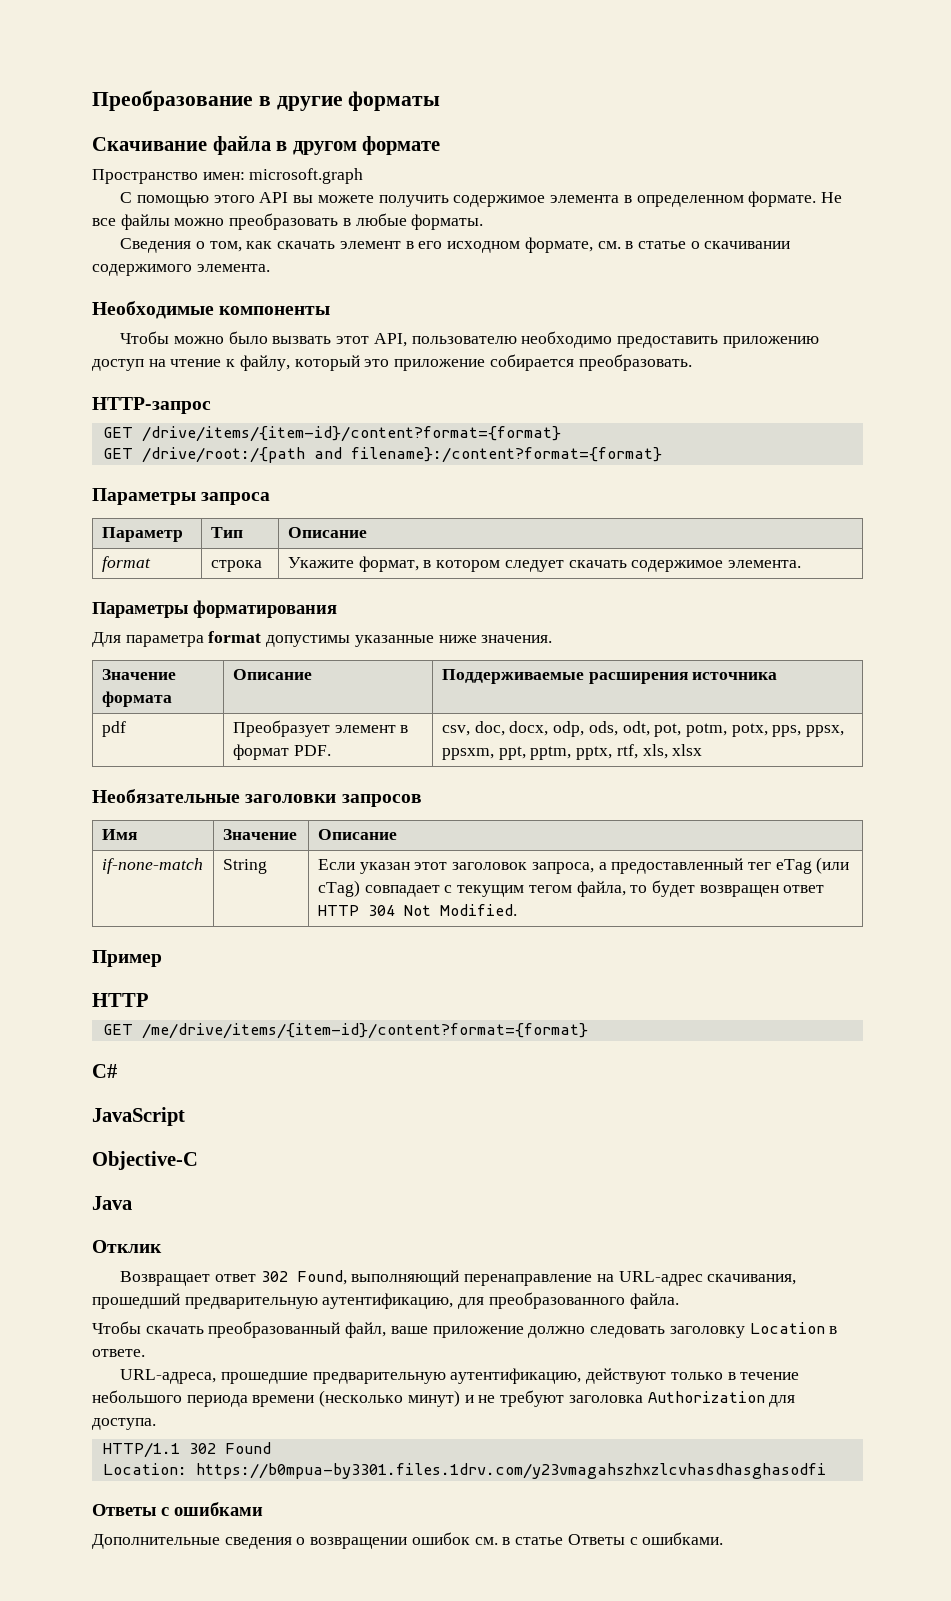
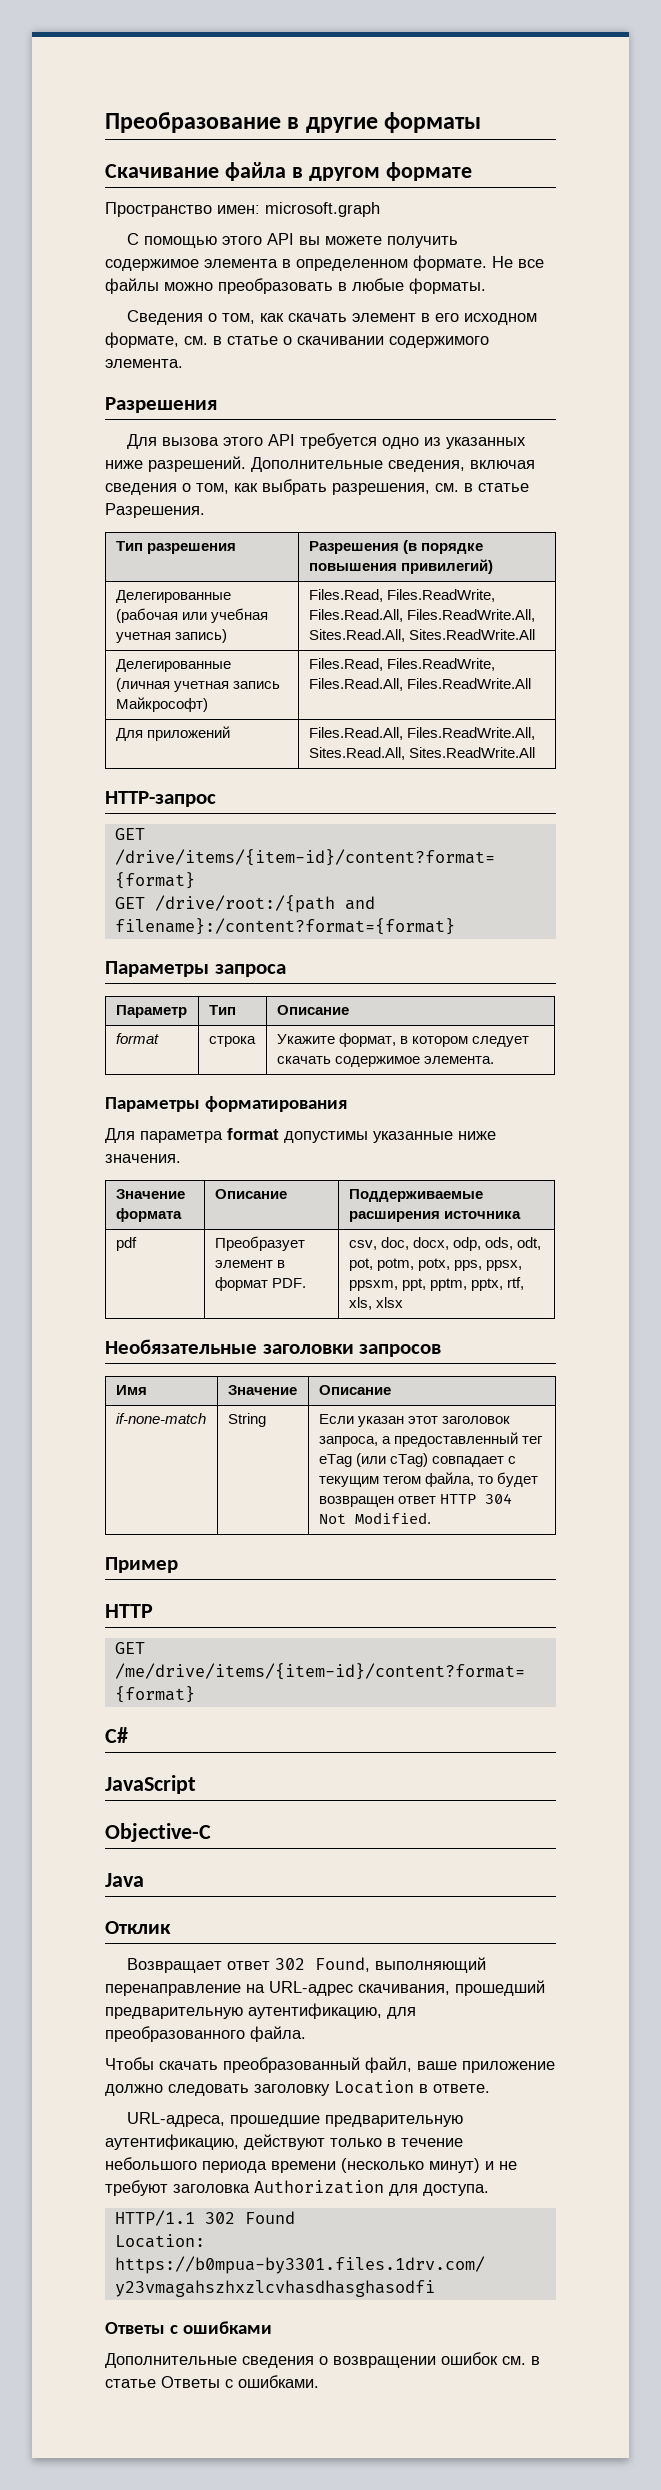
  Сведения о том, как скачать элемент в его исходном формате, см. в статье о скачивании содержимого элемента.
- Необходимые компоненты
- Чтобы можно было вызвать этот API, пользователю необходимо предоставить приложению доступ на чтение к файлу, который это приложение собирается преобразовать.
+ Разрешения
+ Для вызова этого API требуется одно из указанных ниже разрешений. Дополнительные сведения, включая сведения о том, как выбрать разрешения, см. в статье Разрешения.
+ Тип разрешения | Разрешения (в порядке повышения привилегий)
+ Делегированные (рабочая или учебная учетная запись) | Files.Read, Files.ReadWrite, Files.Read.All, Files.ReadWrite.All, Sites.Read.All, Sites.ReadWrite.All
+ Делегированные (личная учетная запись Майкрософт) | Files.Read, Files.ReadWrite, Files.Read.All, Files.ReadWrite.All
+ Для приложений | Files.Read.All, Files.ReadWrite.All, Sites.Read.All, Sites.ReadWrite.All

